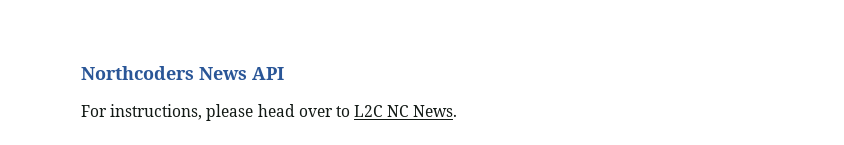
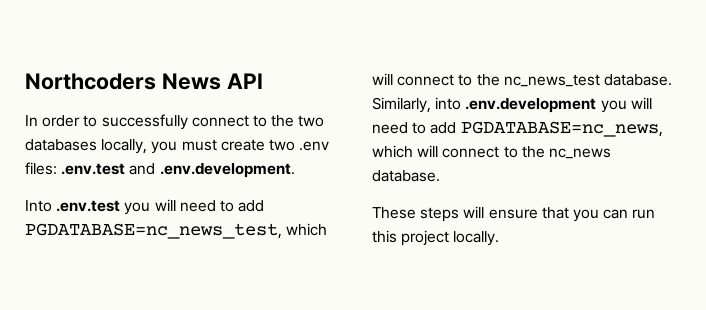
- For instructions, please head over to L2C NC News.
+ In order to successfully connect to the two databases locally, you must create two .env files: .env.test and .env.development.
+ Into .env.test you will need to add PGDATABASE=nc_news_test, which will connect to the nc_news_test database. Similarly, into .env.development you will need to add PGDATABASE=nc_news, which will connect to the nc_news database.
+ These steps will ensure that you can run this project locally.

